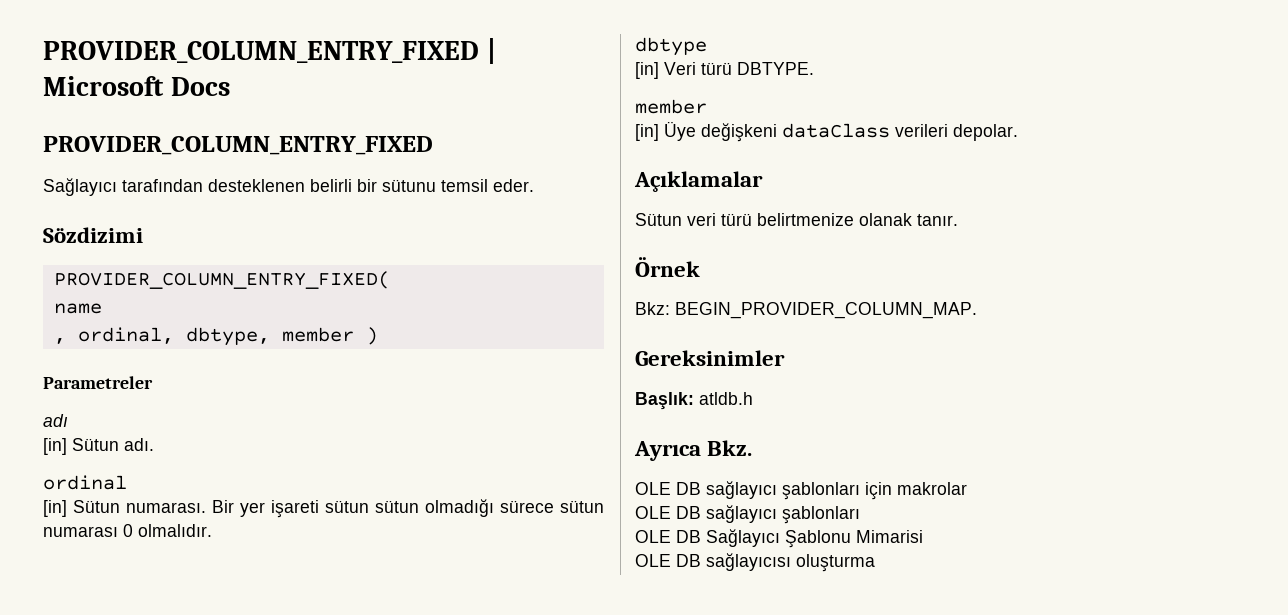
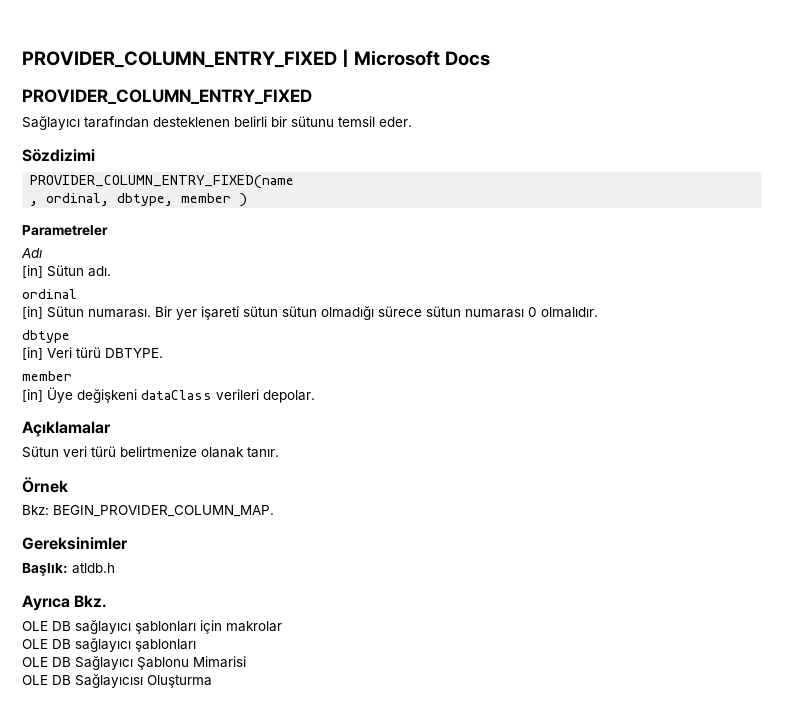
- PROVIDER_COLUMN_ENTRY_FIXED(
- name
+ PROVIDER_COLUMN_ENTRY_FIXED(name
- adı
+ Adı
- OLE DB sağlayıcısı oluşturma
+ OLE DB Sağlayıcısı Oluşturma

